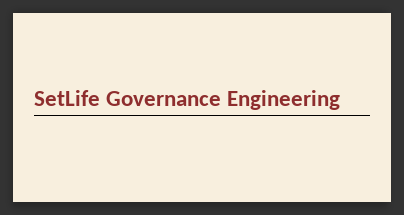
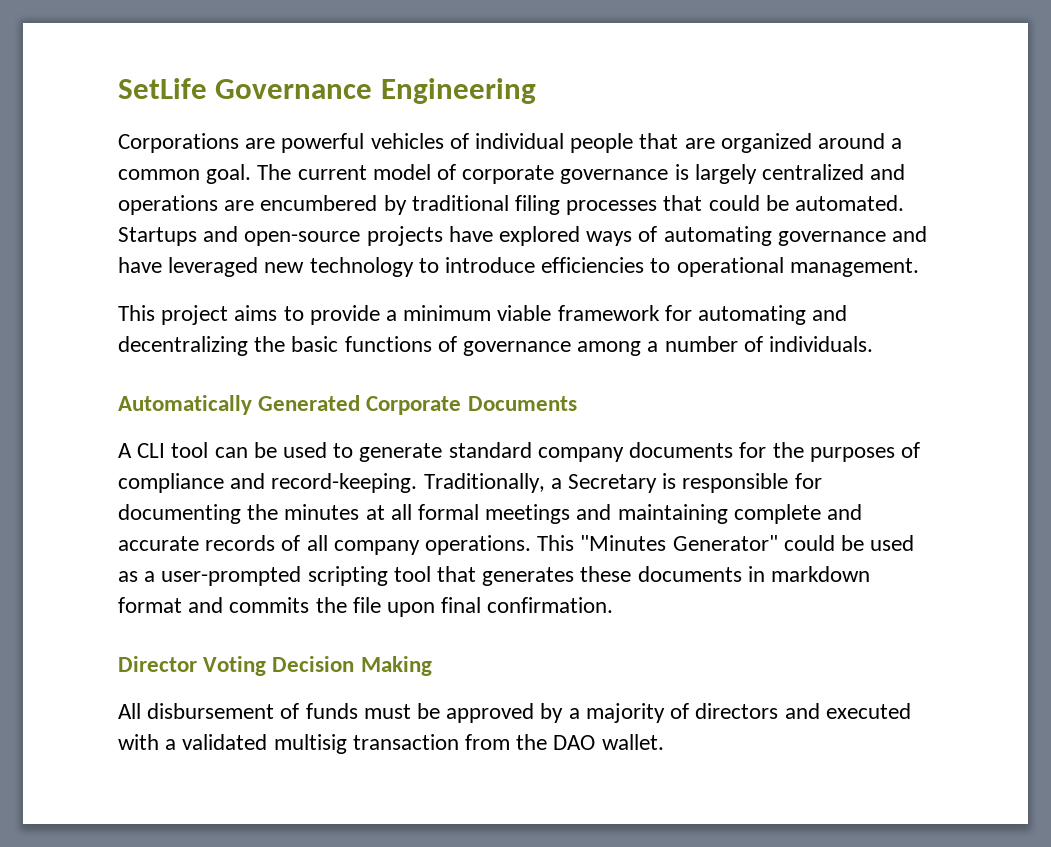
+ Corporations are powerful vehicles of individual people that are organized around a common goal. The current model of corporate governance is largely centralized and operations are encumbered by traditional filing processes that could be automated. Startups and open-source projects have explored ways of automating governance and have leveraged new technology to introduce efficiencies to operational management.
+ This project aims to provide a minimum viable framework for automating and decentralizing the basic functions of governance among a number of individuals.
+ Automatically Generated Corporate Documents
+ A CLI tool can be used to generate standard company documents for the purposes of compliance and record-keeping. Traditionally, a Secretary is responsible for documenting the minutes at all formal meetings and maintaining complete and accurate records of all company operations. This "Minutes Generator" could be used as a user-prompted scripting tool that generates these documents in markdown format and commits the file upon final confirmation.
+ Director Voting Decision Making
+ All disbursement of funds must be approved by a majority of directors and executed with a validated multisig transaction from the DAO wallet.

